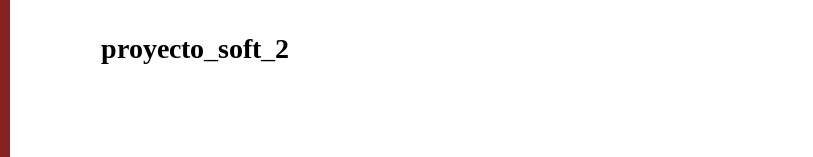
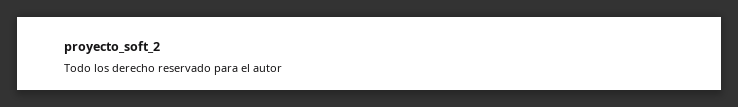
+ Todo los derecho reservado para el autor

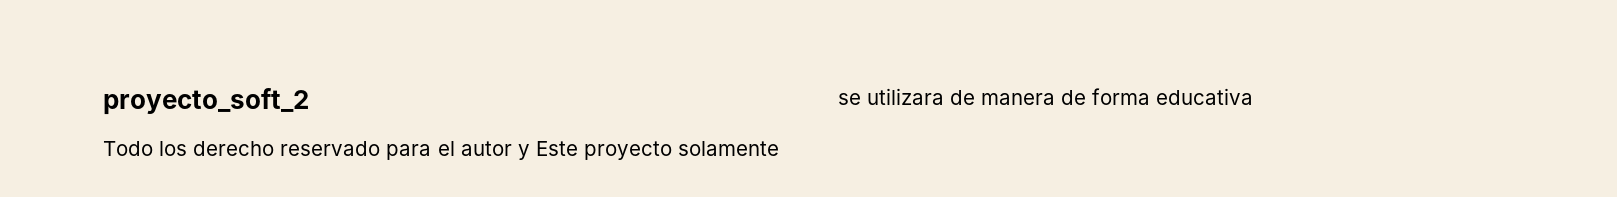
- Todo los derecho reservado para el autor
+ Todo los derecho reservado para el autor y Este proyecto solamente se utilizara de manera de forma educativa

